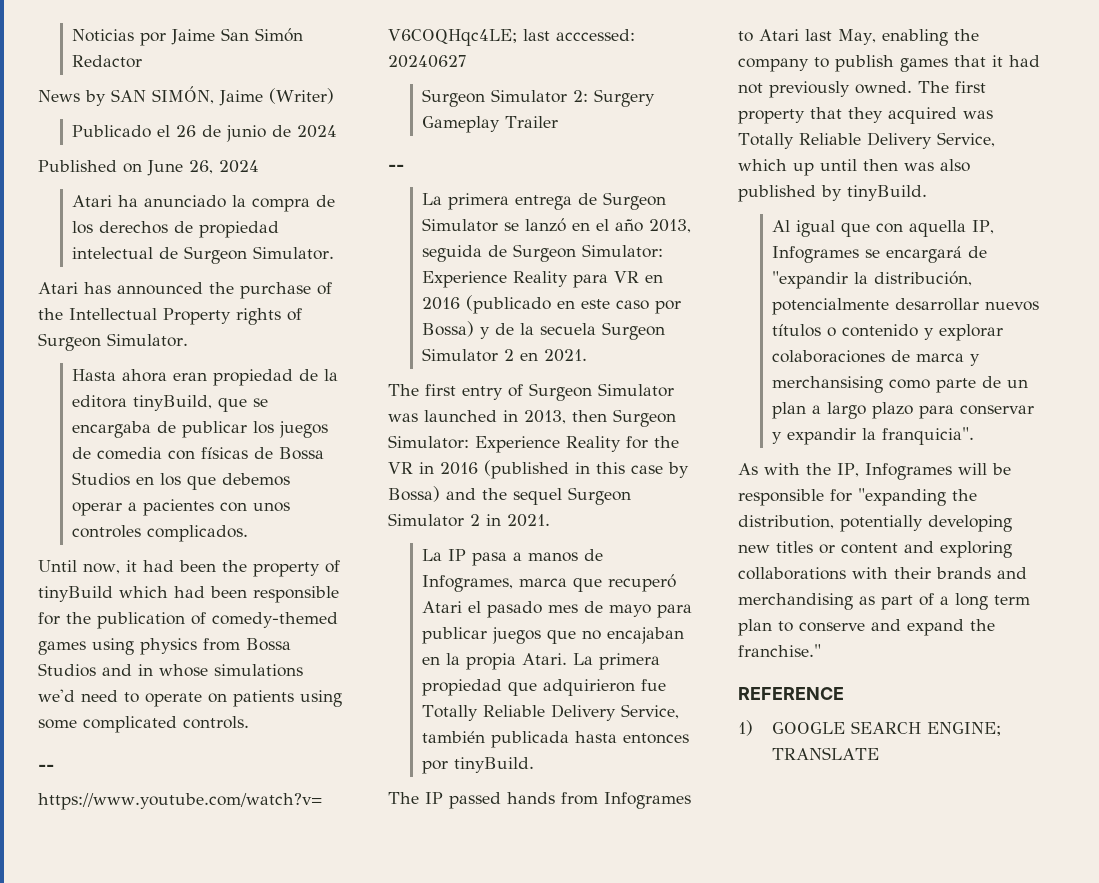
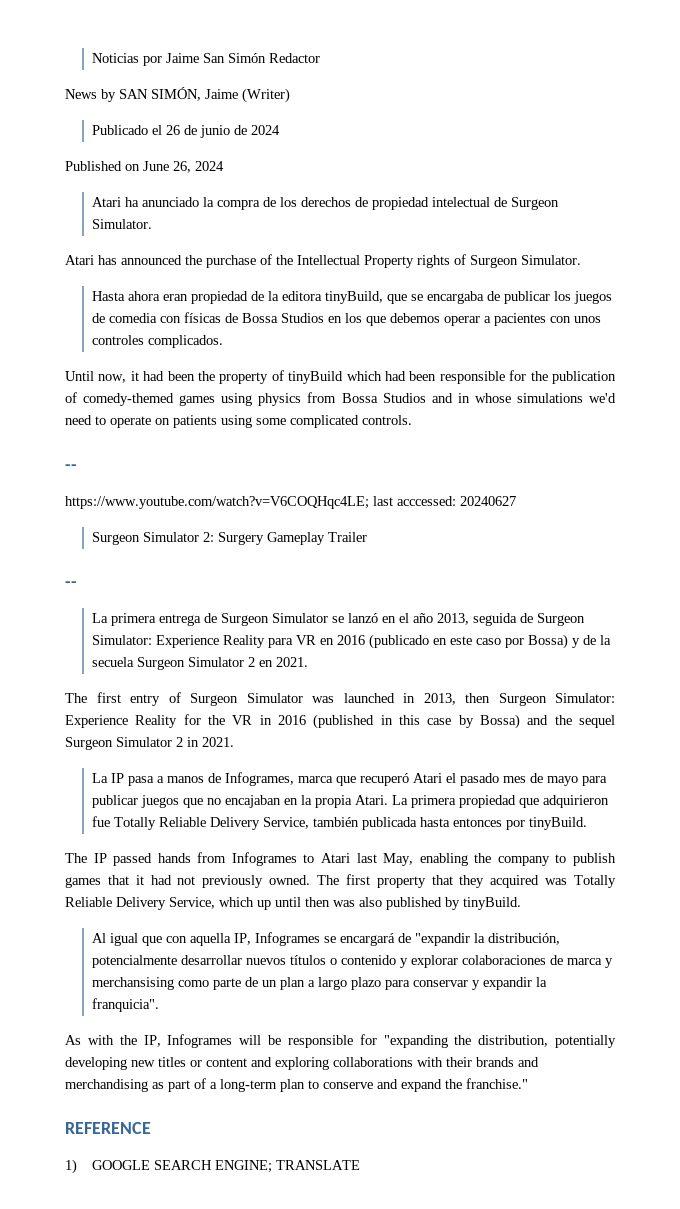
- As with the IP, Infogrames will be responsible for "expanding the distribution, potentially developing new titles or content and exploring collaborations with their brands and merchandising as part of a long term plan to conserve and expand the franchise."
+ As with the IP, Infogrames will be responsible for "expanding the distribution, potentially developing new titles or content and exploring collaborations with their brands and merchandising as part of a long-term plan to conserve and expand the franchise."

